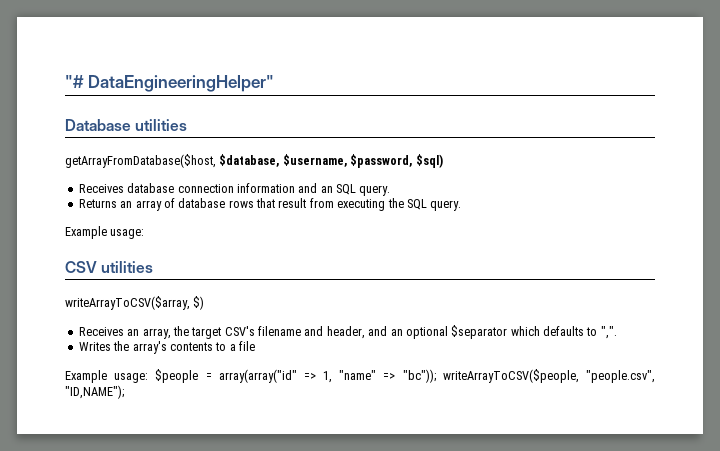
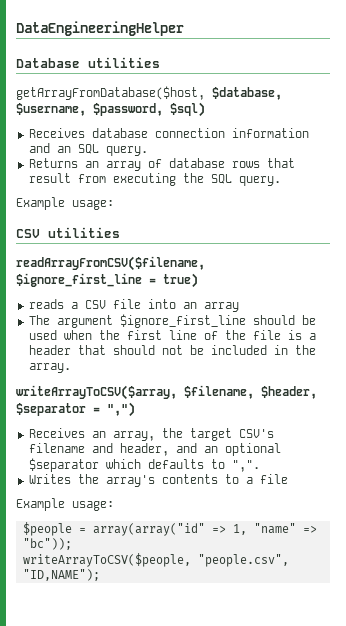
- "# DataEngineeringHelper"
+ DataEngineeringHelper
- writeArrayToCSV($array, $)
+ readArrayFromCSV($filename, $ignore_first_line = true)
+ reads a CSV file into an array
+ The argument $ignore_first_line should be used when the first line of the file is a header that should not be included in the array.
+ writeArrayToCSV($array, $filename, $header, $separator = ",")
  Writes the array's contents to a file
- Example usage: $people = array(array("id" => 1, "name" => "bc")); writeArrayToCSV($people, "people.csv", "ID,NAME");
+ Example usage:
+ $people = array(array("id" => 1, "name" => "bc"));
+ writeArrayToCSV($people, "people.csv", "ID,NAME");

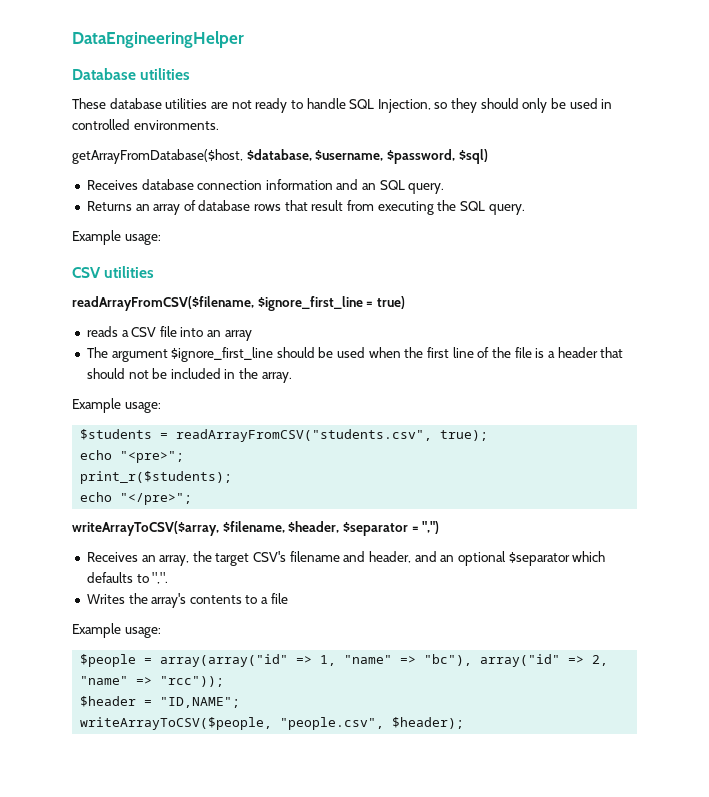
+ These database utilities are not ready to handle SQL Injection, so they should only be used in controlled environments.
  The argument $ignore_first_line should be used when the first line of the file is a header that should not be included in the array.
+ Example usage:
+ $students = readArrayFromCSV("students.csv", true);
+ echo "<pre>";
+ print_r($students);
+ echo "</pre>";
- $people = array(array("id" => 1, "name" => "bc"));
+ $people = array(array("id" => 1, "name" => "bc"), array("id" => 2, "name" => "rcc"));
+ $header = "ID,NAME";
- writeArrayToCSV($people, "people.csv", "ID,NAME");
+ writeArrayToCSV($people, "people.csv", $header);

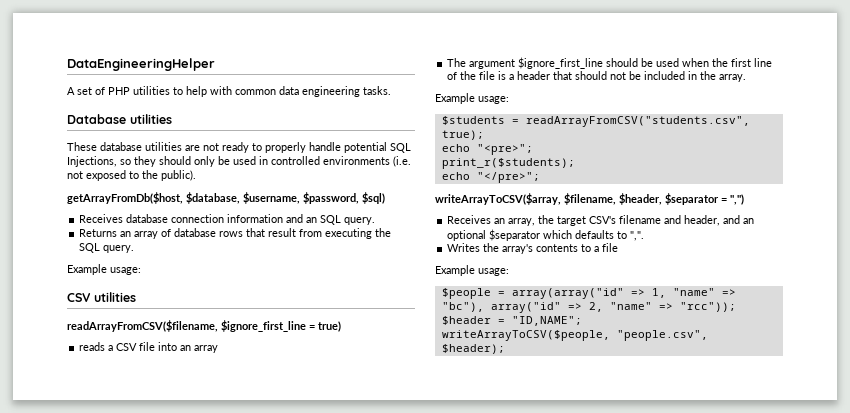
+ A set of PHP utilities to help with common data engineering tasks.
- These database utilities are not ready to handle SQL Injection, so they should only be used in controlled environments.
- getArrayFromDatabase($host, $database, $username, $password, $sql)
+ These database utilities are not ready to properly handle potential SQL Injections, so they should only be used in controlled environments (i.e. not exposed to the public).
+ getArrayFromDb($host, $database, $username, $password, $sql)

